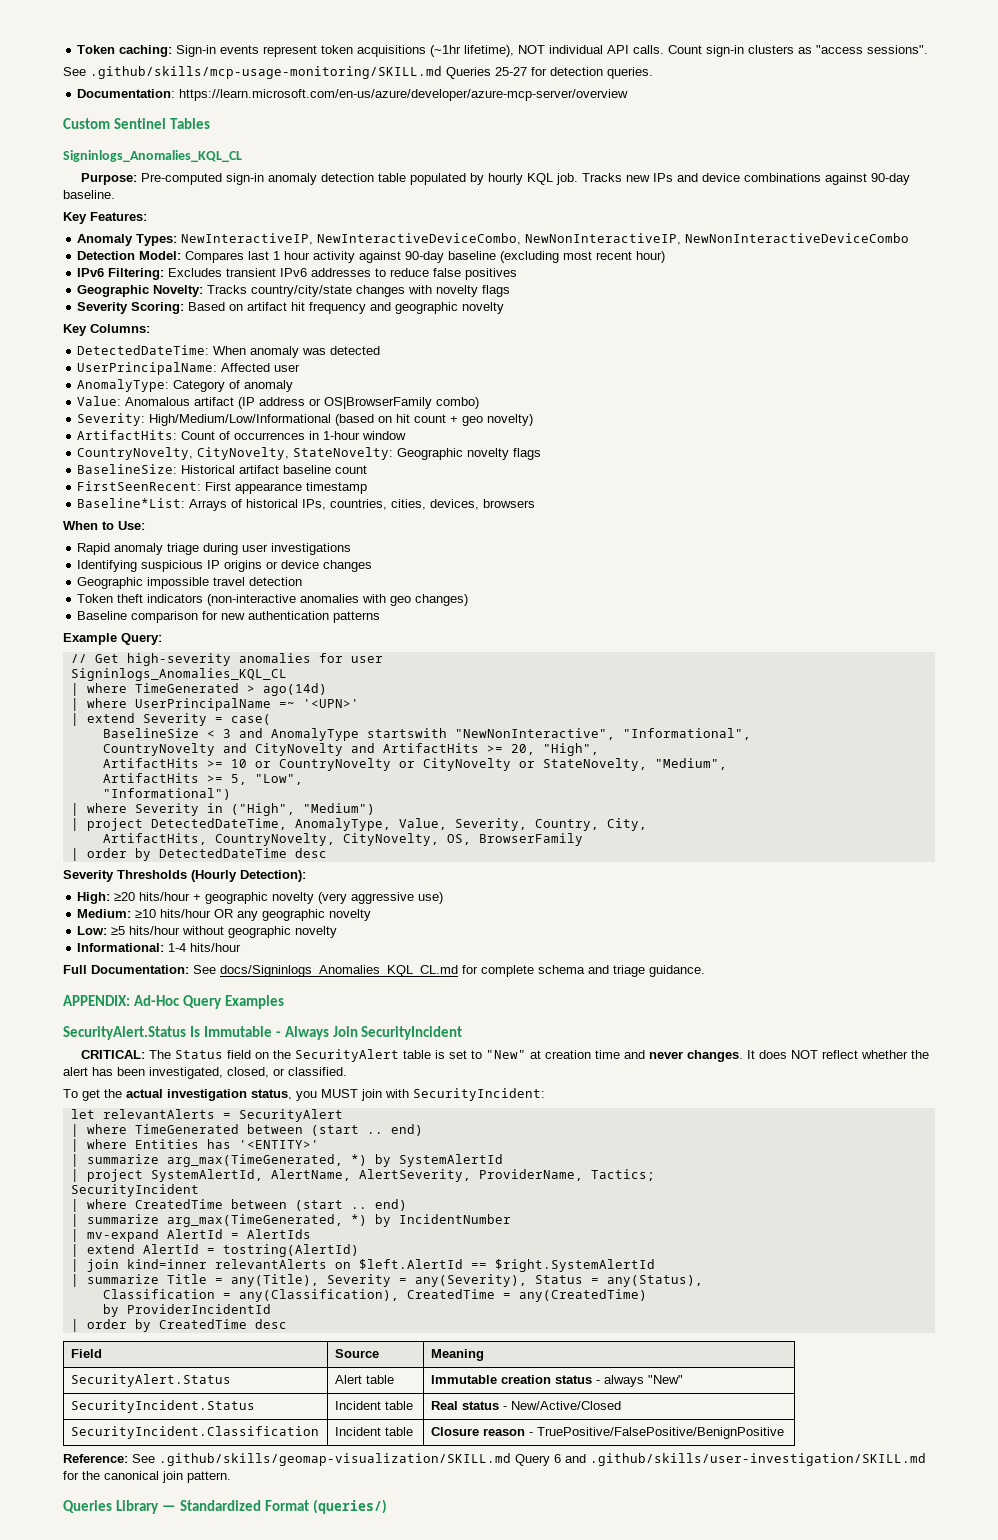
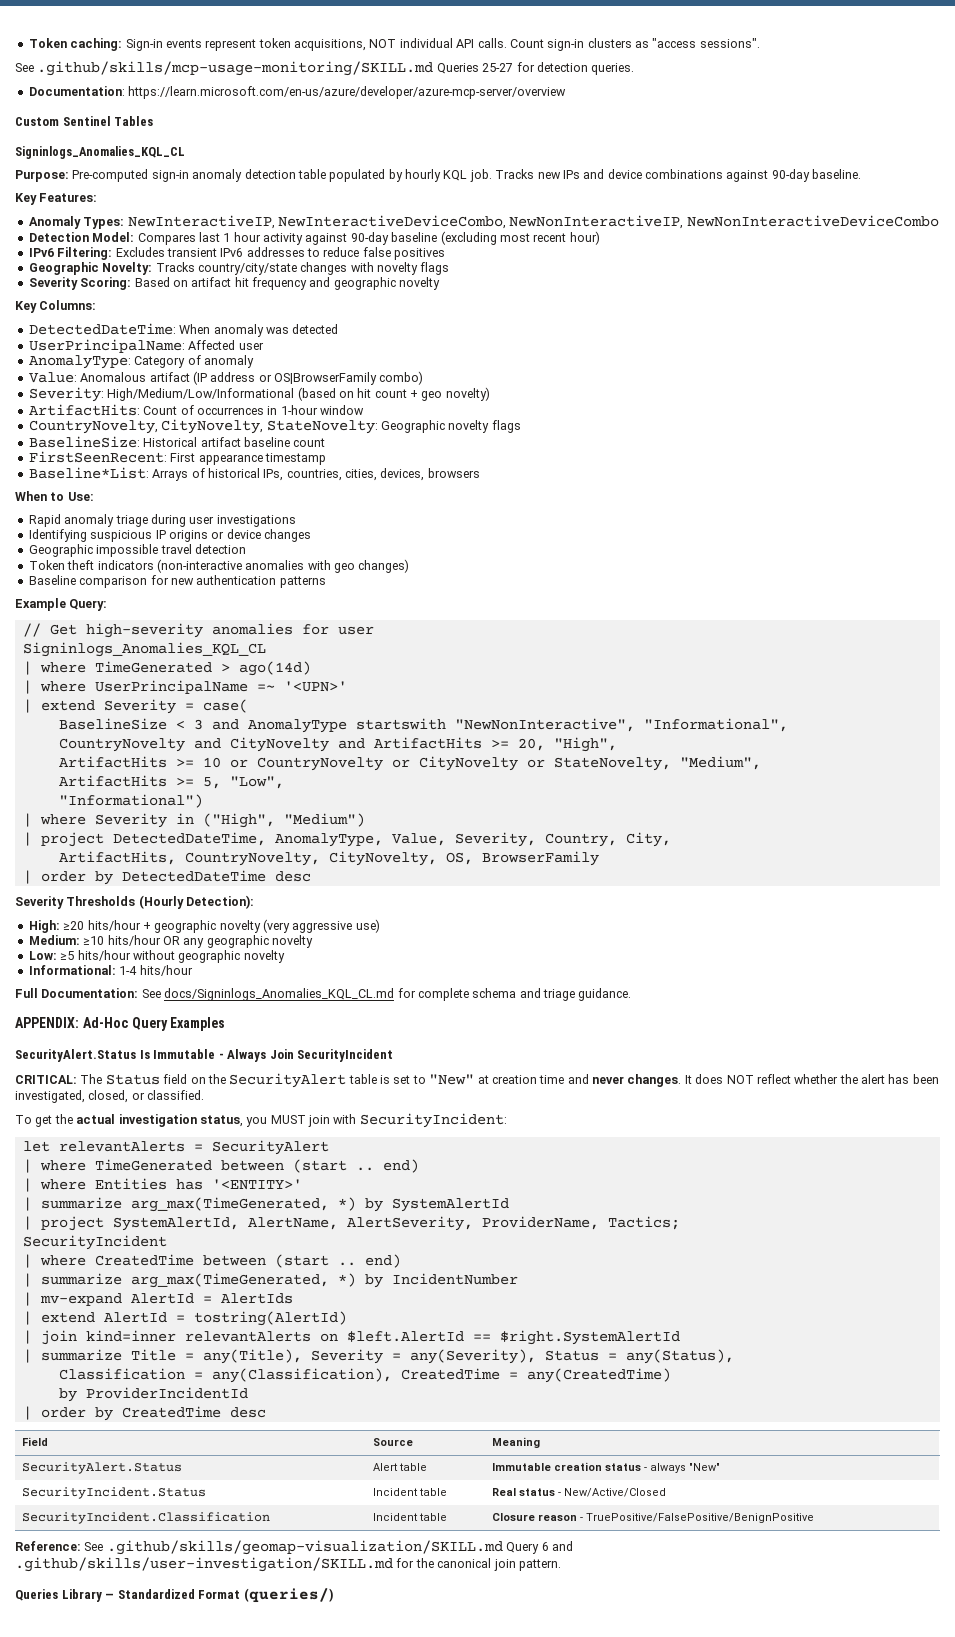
- Token caching: Sign-in events represent token acquisitions (~1hr lifetime), NOT individual API calls.
+ Token caching: Sign-in events represent token acquisitions, NOT individual API calls.

